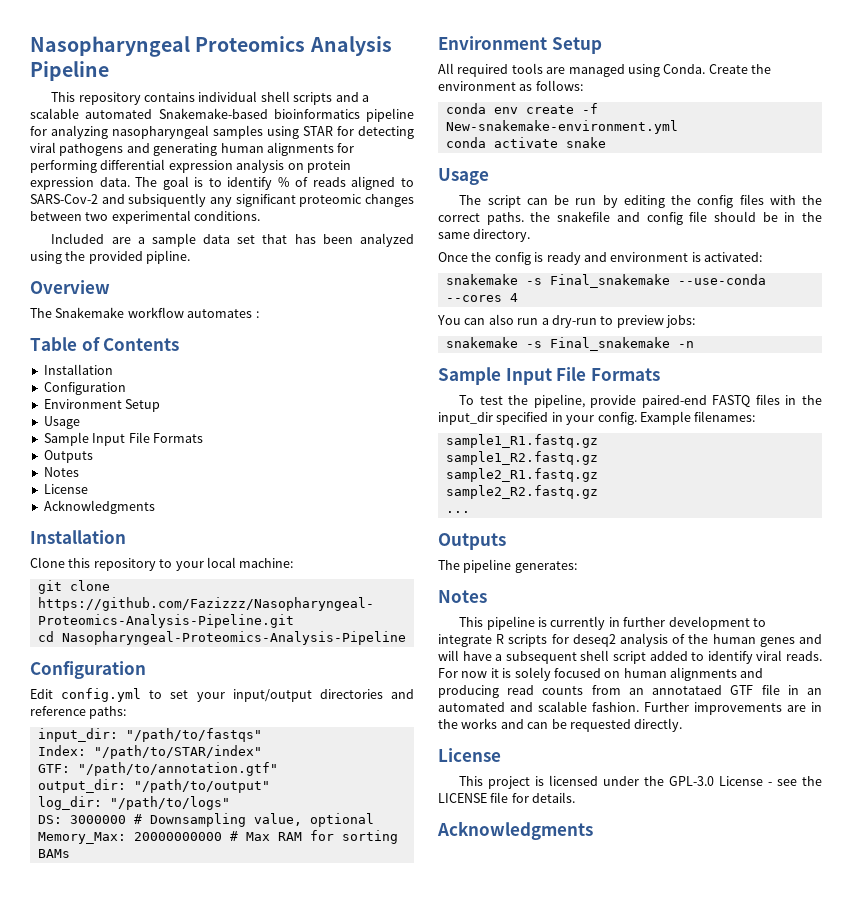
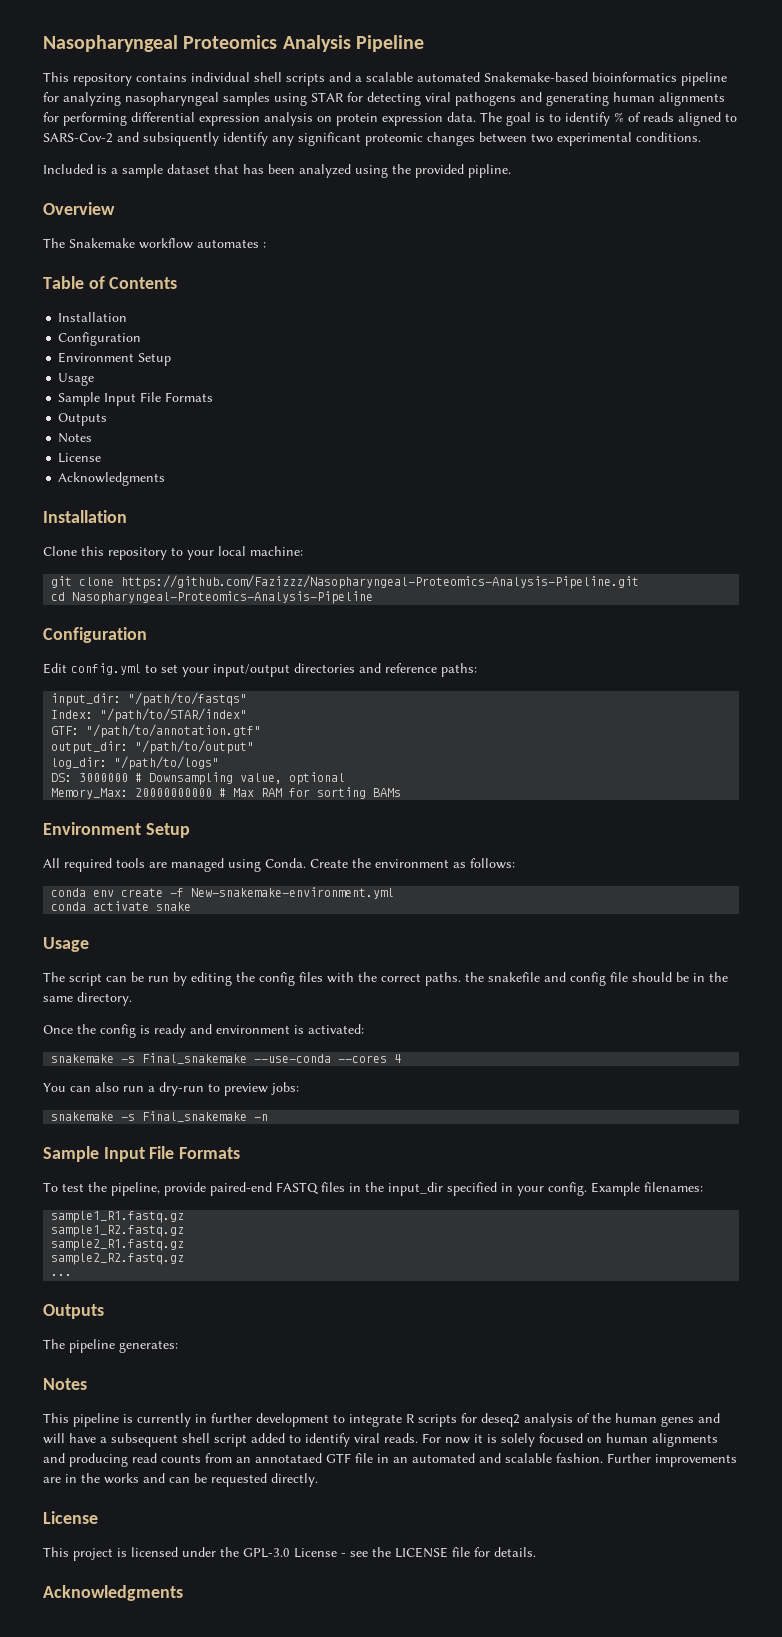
- The goal is to identify % of reads aligned to SARS-Cov-2 and subsiquently any significant proteomic changes between two experimental conditions.
+ The goal is to identify % of reads aligned to SARS-Cov-2 and subsiquently identify any significant proteomic changes between two experimental conditions.
- Included are a sample data set that has been analyzed using the provided pipline.
+ Included is a sample dataset that has been analyzed using the provided pipline.

